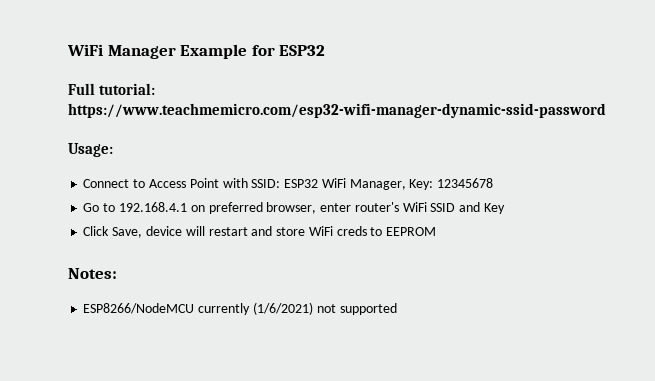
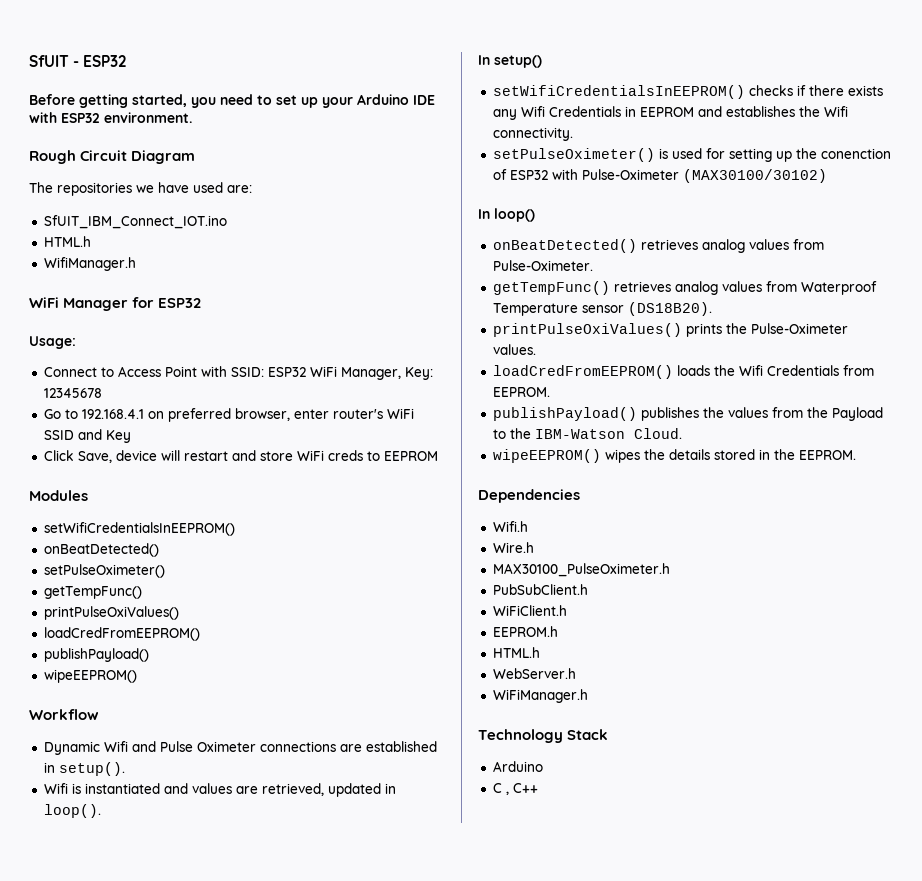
+ SfUIT - ESP32
+ Before getting started, you need to set up your Arduino IDE with ESP32 environment.
+ Rough Circuit Diagram
+ The repositories we have used are:
+ SfUIT_IBM_Connect_IOT.ino
+ HTML.h
+ WifiManager.h
- WiFi Manager Example for ESP32
+ WiFi Manager for ESP32
- Full tutorial: https://www.teachmemicro.com/esp32-wifi-manager-dynamic-ssid-password
- Notes:
- ESP8266/NodeMCU currently (1/6/2021) not supported
+ Modules
+ setWifiCredentialsInEEPROM()
+ onBeatDetected()
+ setPulseOximeter()
+ getTempFunc()
+ printPulseOxiValues()
+ loadCredFromEEPROM()
+ publishPayload()
+ wipeEEPROM()
+ Workflow
+ Dynamic Wifi and Pulse Oximeter connections are established in setup().
+ Wifi is instantiated and values are retrieved, updated in loop().
+ In setup()
+ setWifiCredentialsInEEPROM() checks if there exists any Wifi Credentials in EEPROM and establishes the Wifi connectivity.
+ setPulseOximeter() is used for setting up the conenction of ESP32 with Pulse-Oximeter (MAX30100/30102)
+ In loop()
+ onBeatDetected() retrieves analog values from Pulse-Oximeter.
+ getTempFunc() retrieves analog values from Waterproof Temperature sensor (DS18B20).
+ printPulseOxiValues() prints the Pulse-Oximeter values.
+ loadCredFromEEPROM() loads the Wifi Credentials from EEPROM.
+ publishPayload() publishes the values from the Payload to the IBM-Watson Cloud.
+ wipeEEPROM() wipes the details stored in the EEPROM.
+ Dependencies
+ Wifi.h
+ Wire.h
+ MAX30100_PulseOximeter.h
+ PubSubClient.h
+ WiFiClient.h
+ EEPROM.h
+ HTML.h
+ WebServer.h
+ WiFiManager.h
+ Technology Stack
+ Arduino
+ C , C++

